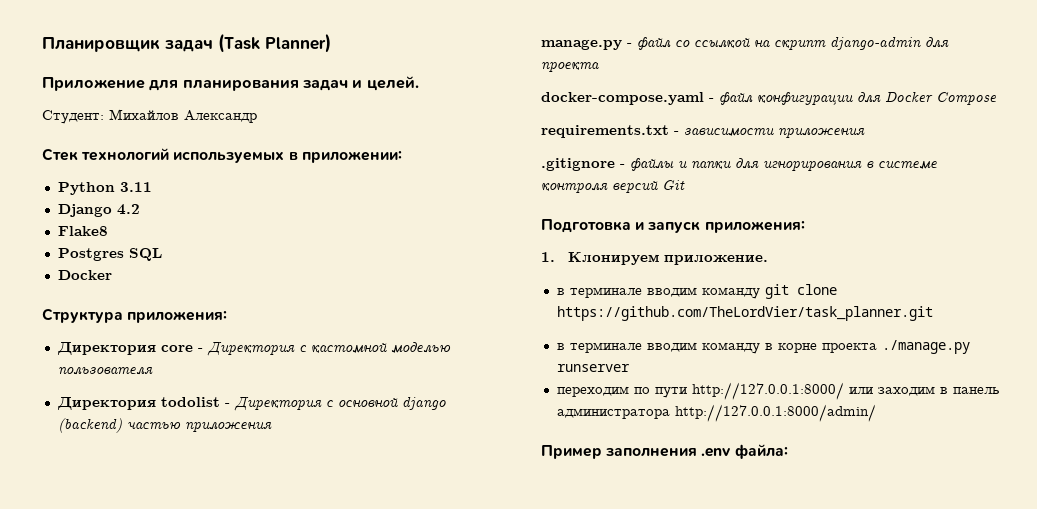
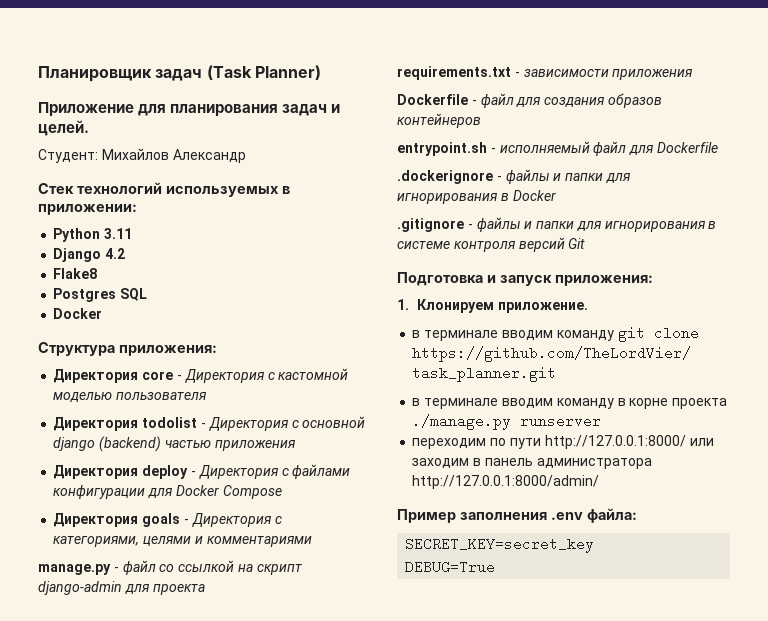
+ Директория deploy - Директория с файлами конфигурации для Docker Compose
+ Директория goals - Директория c категориями, целями и комментариями
- docker-compose.yaml - файл конфигурации для Docker Compose
  requirements.txt - зависимости приложения
+ Dockerfile - файл для создания образов контейнеров
+ entrypoint.sh - исполняемый файл для Dockerfile
+ .dockerignore - файлы и папки для игнорирования в Docker
+ SECRET_KEY=secret_key
+ DEBUG=True

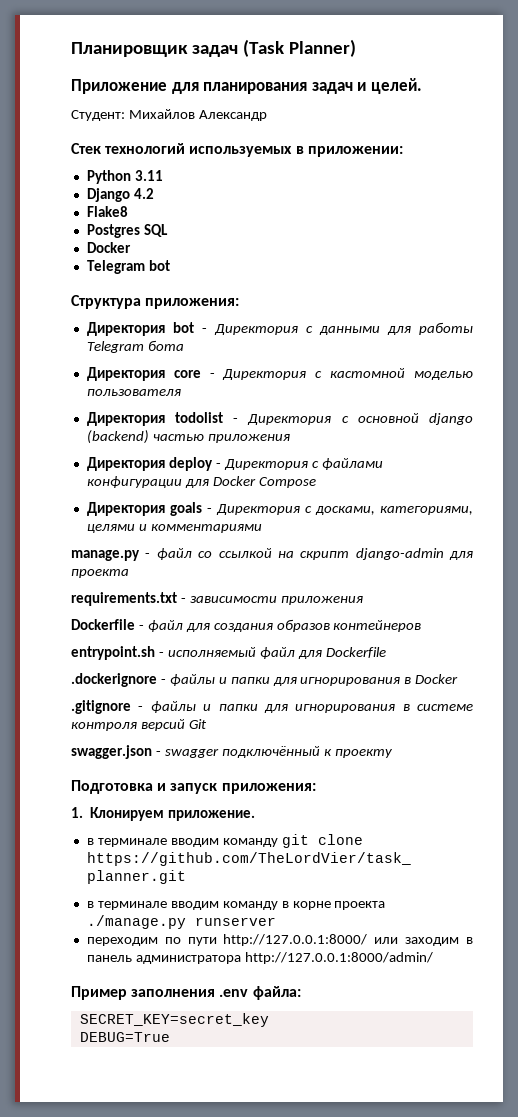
+ Telegram bot
+ Директория bot - Директория c данными для работы Telegram бота
- Директория goals - Директория c категориями, целями и комментариями
+ Директория goals - Директория c досками, категориями, целями и комментариями
+ swagger.json - swagger подключённый к проекту

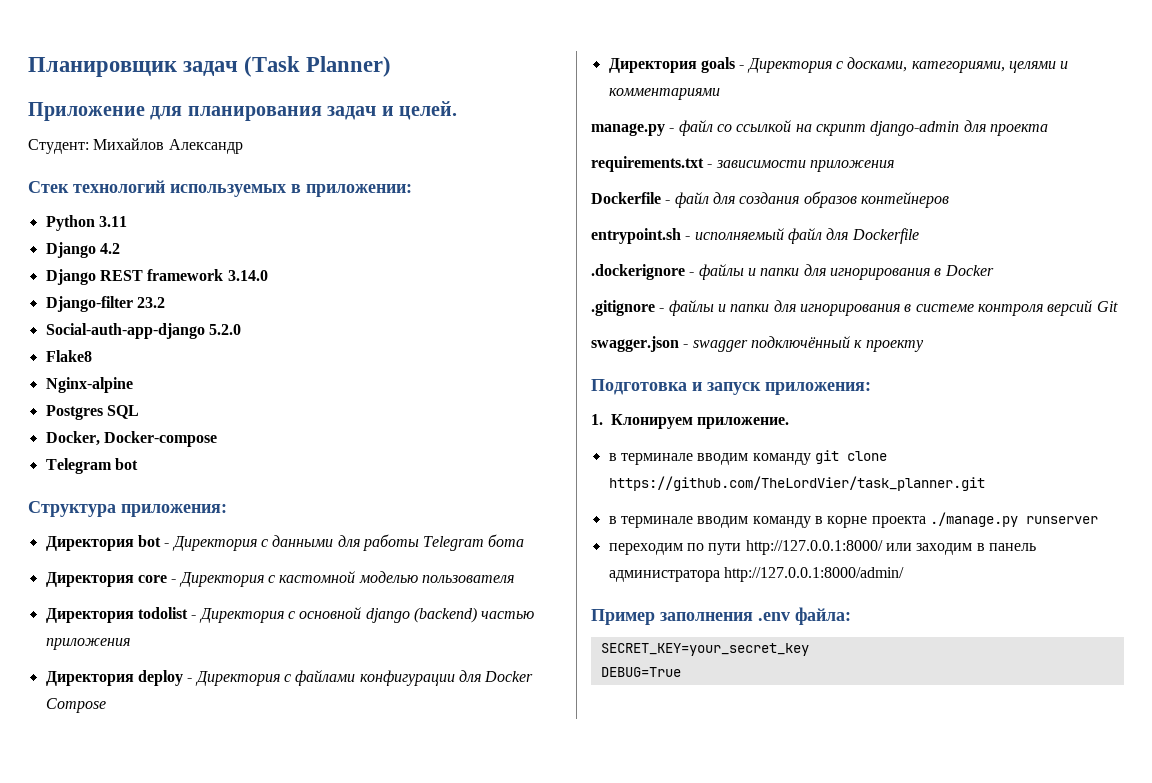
+ Django REST framework 3.14.0
+ Django-filter 23.2
+ Social-auth-app-django 5.2.0
+ Nginx-alpine
  Postgres SQL
- Docker
+ Docker, Docker-compose
- SECRET_KEY=secret_key
+ SECRET_KEY=your_secret_key

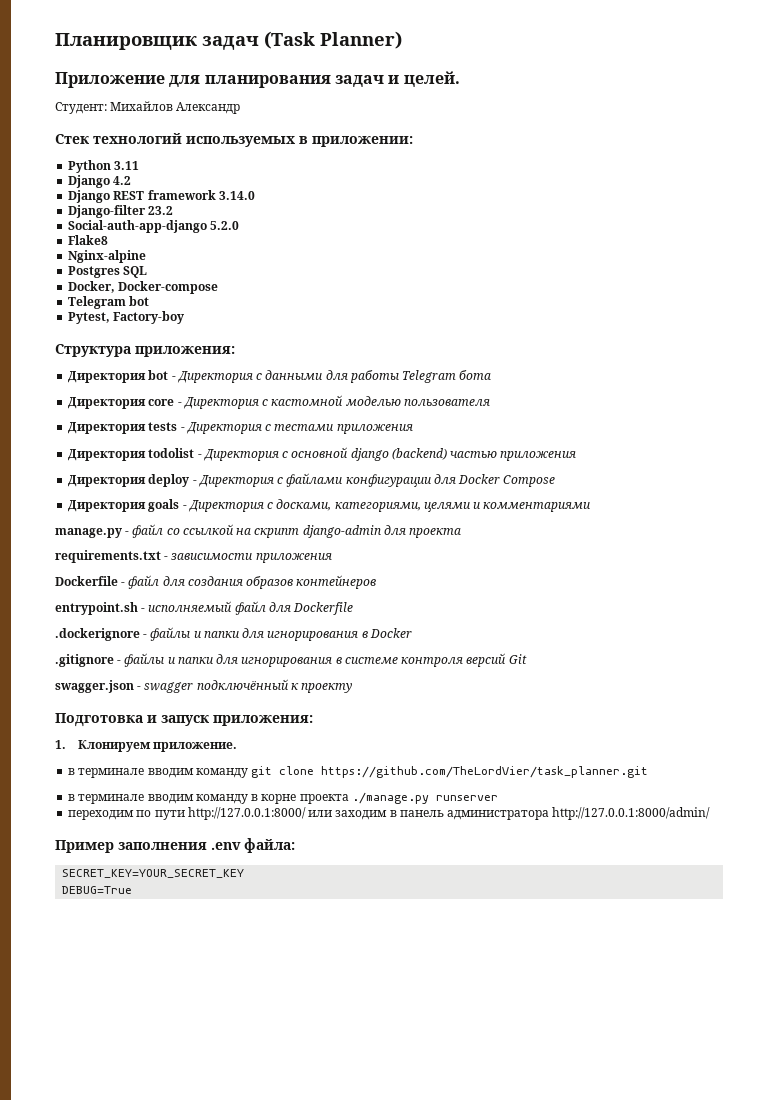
+ Pytest, Factory-boy
+ Директория tests - Директория c тестами приложения
- SECRET_KEY=your_secret_key
+ SECRET_KEY=YOUR_SECRET_KEY

